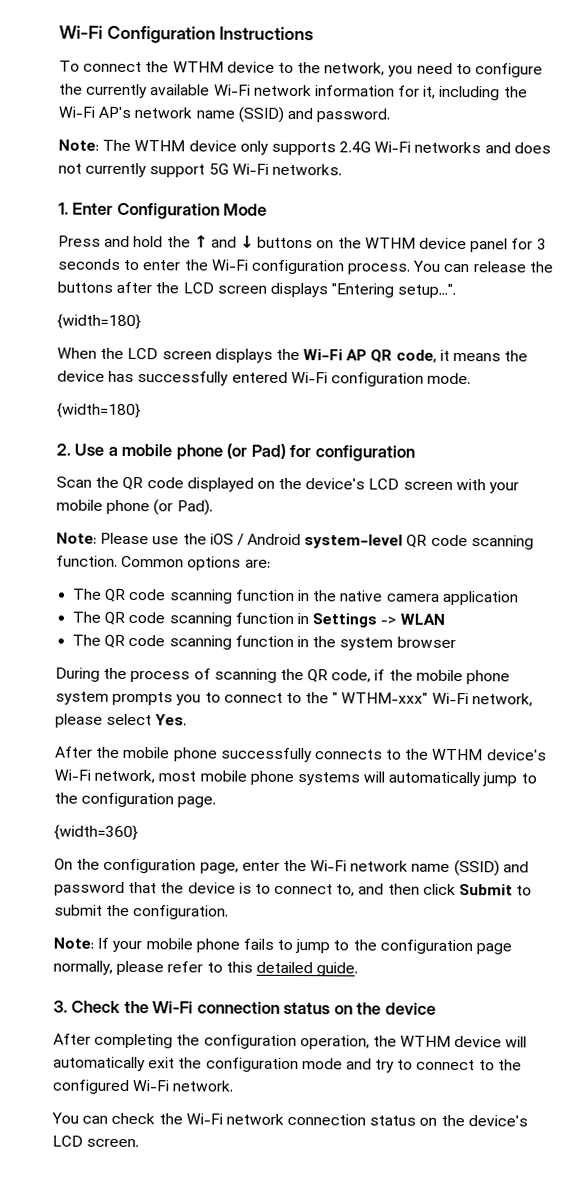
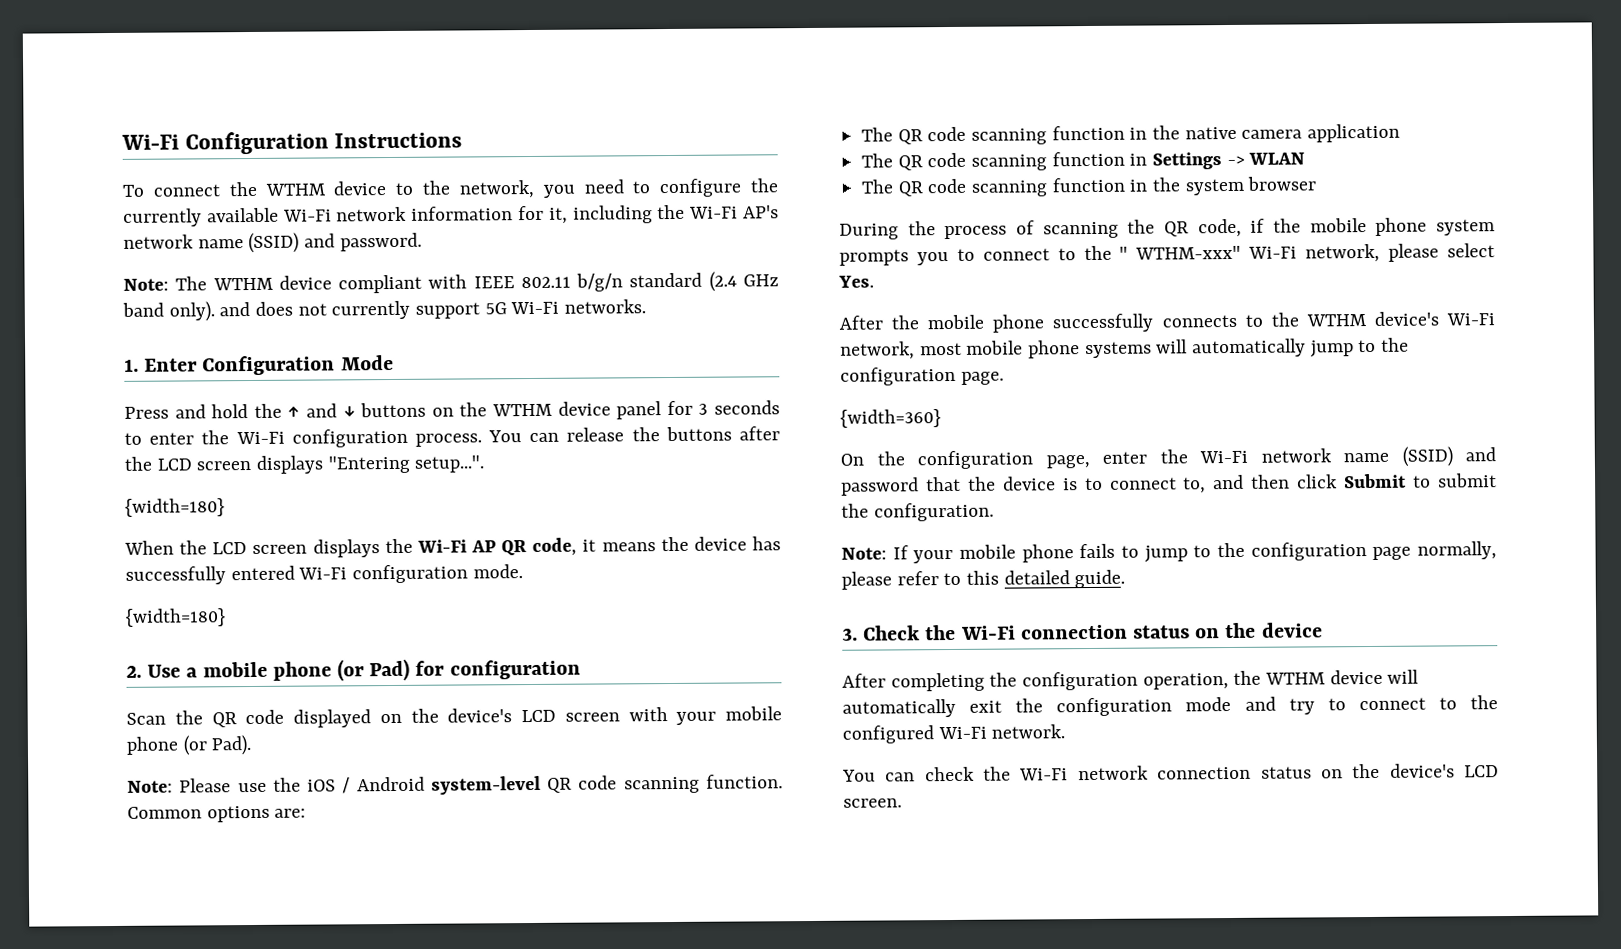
- Note: The WTHM device only supports 2.4G Wi-Fi networks and does not currently support 5G Wi-Fi networks.
+ Note: The WTHM device compliant with IEEE 802.11 b/g/n standard (2.4 GHz band only). and does not currently support 5G Wi-Fi networks.

